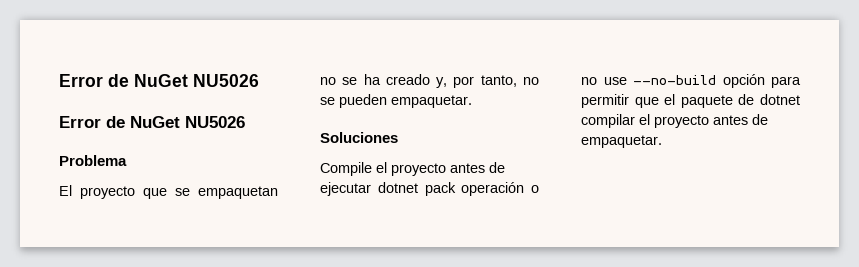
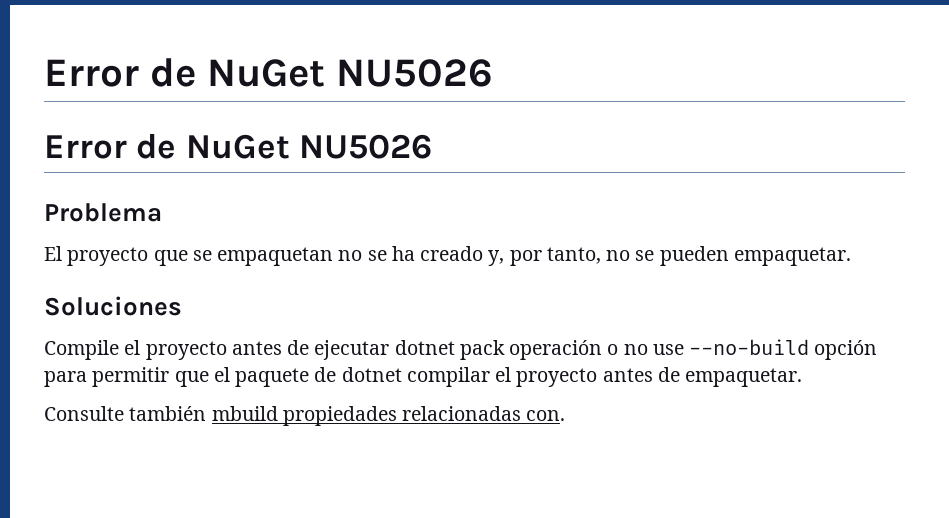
+ Consulte también mbuild propiedades relacionadas con.

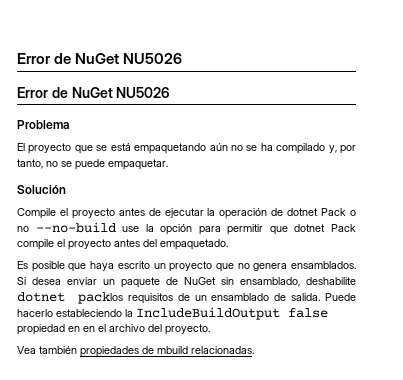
- El proyecto que se empaquetan no se ha creado y, por tanto, no se pueden empaquetar.
- Soluciones
+ El proyecto que se está empaquetando aún no se ha compilado y, por tanto, no se puede empaquetar.
+ Solución
- Compile el proyecto antes de ejecutar dotnet pack operación o no use --no-build opción para permitir que el paquete de dotnet compilar el proyecto antes de empaquetar.
- Consulte también mbuild propiedades relacionadas con.
+ Compile el proyecto antes de ejecutar la operación de dotnet Pack o no --no-build use la opción para permitir que dotnet Pack compile el proyecto antes del empaquetado.
+ Es posible que haya escrito un proyecto que no genera ensamblados. Si desea enviar un paquete de NuGet sin ensamblado, deshabilite dotnet packlos requisitos de un ensamblado de salida. Puede hacerlo estableciendo la IncludeBuildOutput false propiedad en en el archivo del proyecto.
+ Vea también propiedades de mbuild relacionadas.

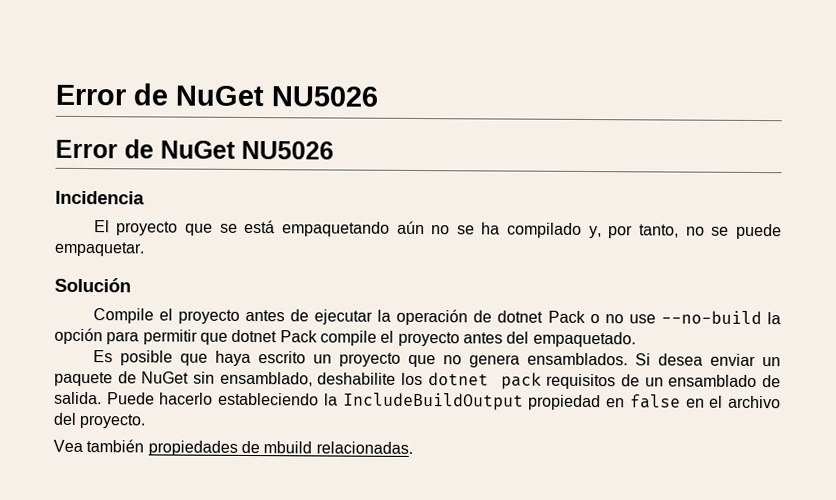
- Problema
+ Incidencia
- Compile el proyecto antes de ejecutar la operación de dotnet Pack o no --no-build use la opción para permitir que dotnet Pack compile el proyecto antes del empaquetado.
+ Compile el proyecto antes de ejecutar la operación de dotnet Pack o no use --no-build la opción para permitir que dotnet Pack compile el proyecto antes del empaquetado.
- Si desea enviar un paquete de NuGet sin ensamblado, deshabilite dotnet packlos requisitos de un ensamblado de salida.
+ Si desea enviar un paquete de NuGet sin ensamblado, deshabilite los dotnet pack requisitos de un ensamblado de salida.
- Puede hacerlo estableciendo la IncludeBuildOutput false propiedad en en el archivo del proyecto.
+ Puede hacerlo estableciendo la IncludeBuildOutput propiedad en false en el archivo del proyecto.

